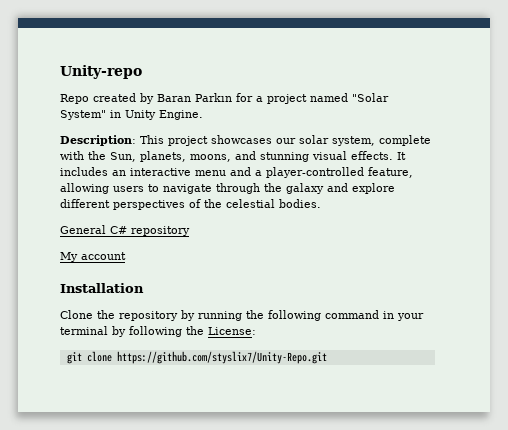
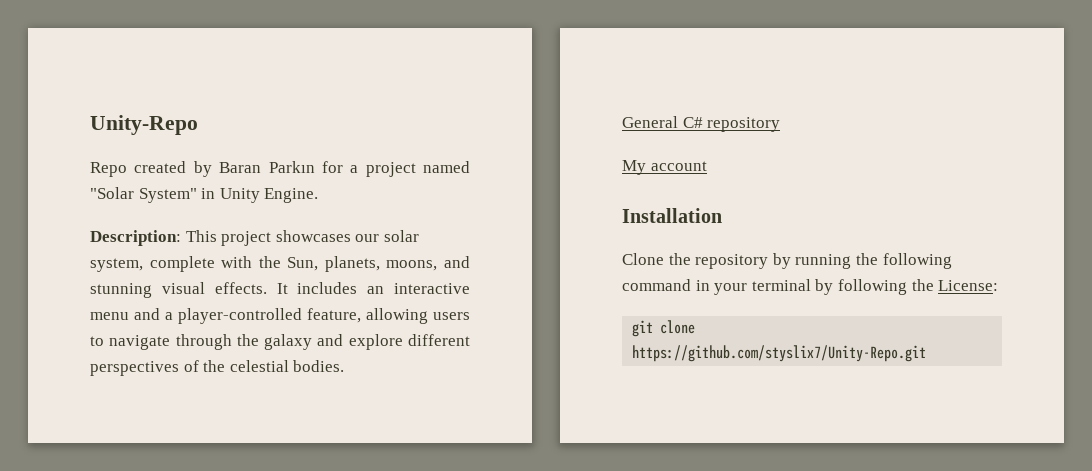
- Unity-repo
+ Unity-Repo

